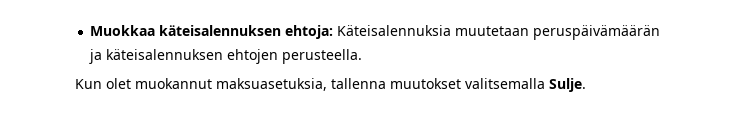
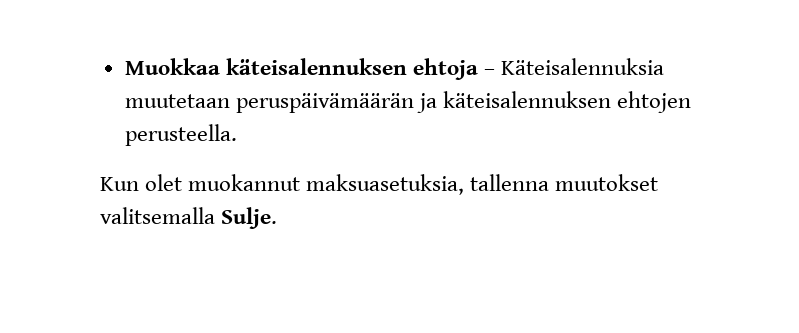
- Muokkaa käteisalennuksen ehtoja: Käteisalennuksia muutetaan peruspäivämäärän ja käteisalennuksen ehtojen perusteella.
+ Muokkaa käteisalennuksen ehtoja – Käteisalennuksia muutetaan peruspäivämäärän ja käteisalennuksen ehtojen perusteella.

